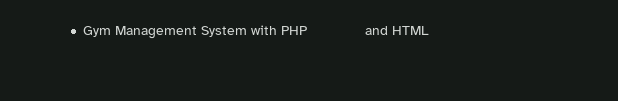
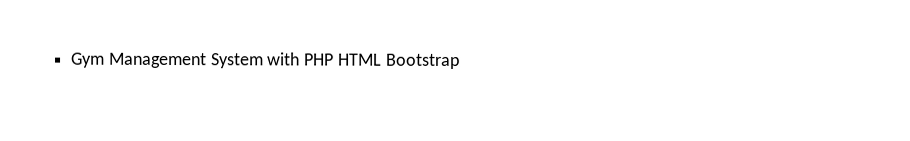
- Gym Management System with PHP and HTML
+ Gym Management System with PHP HTML Bootstrap

